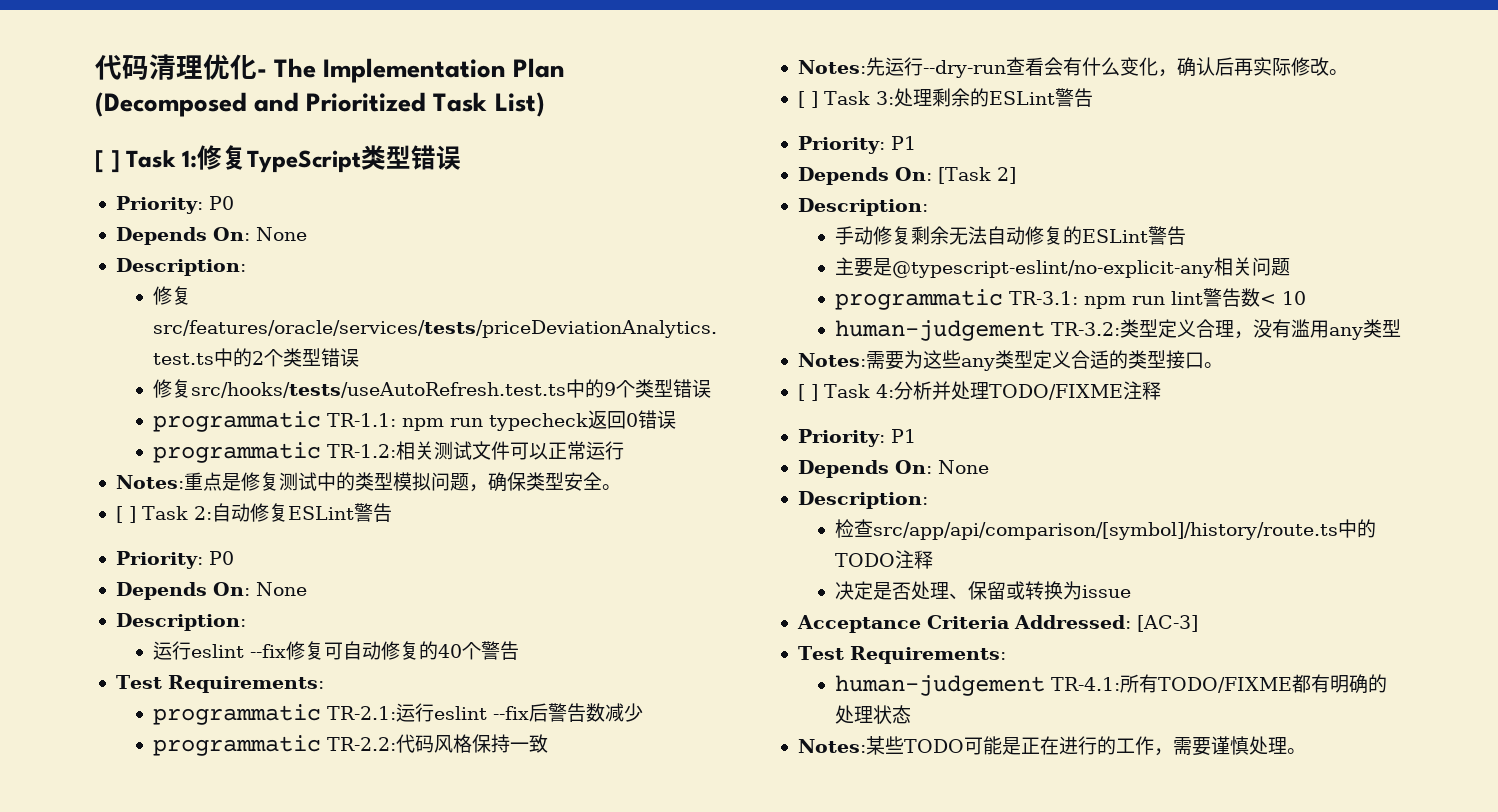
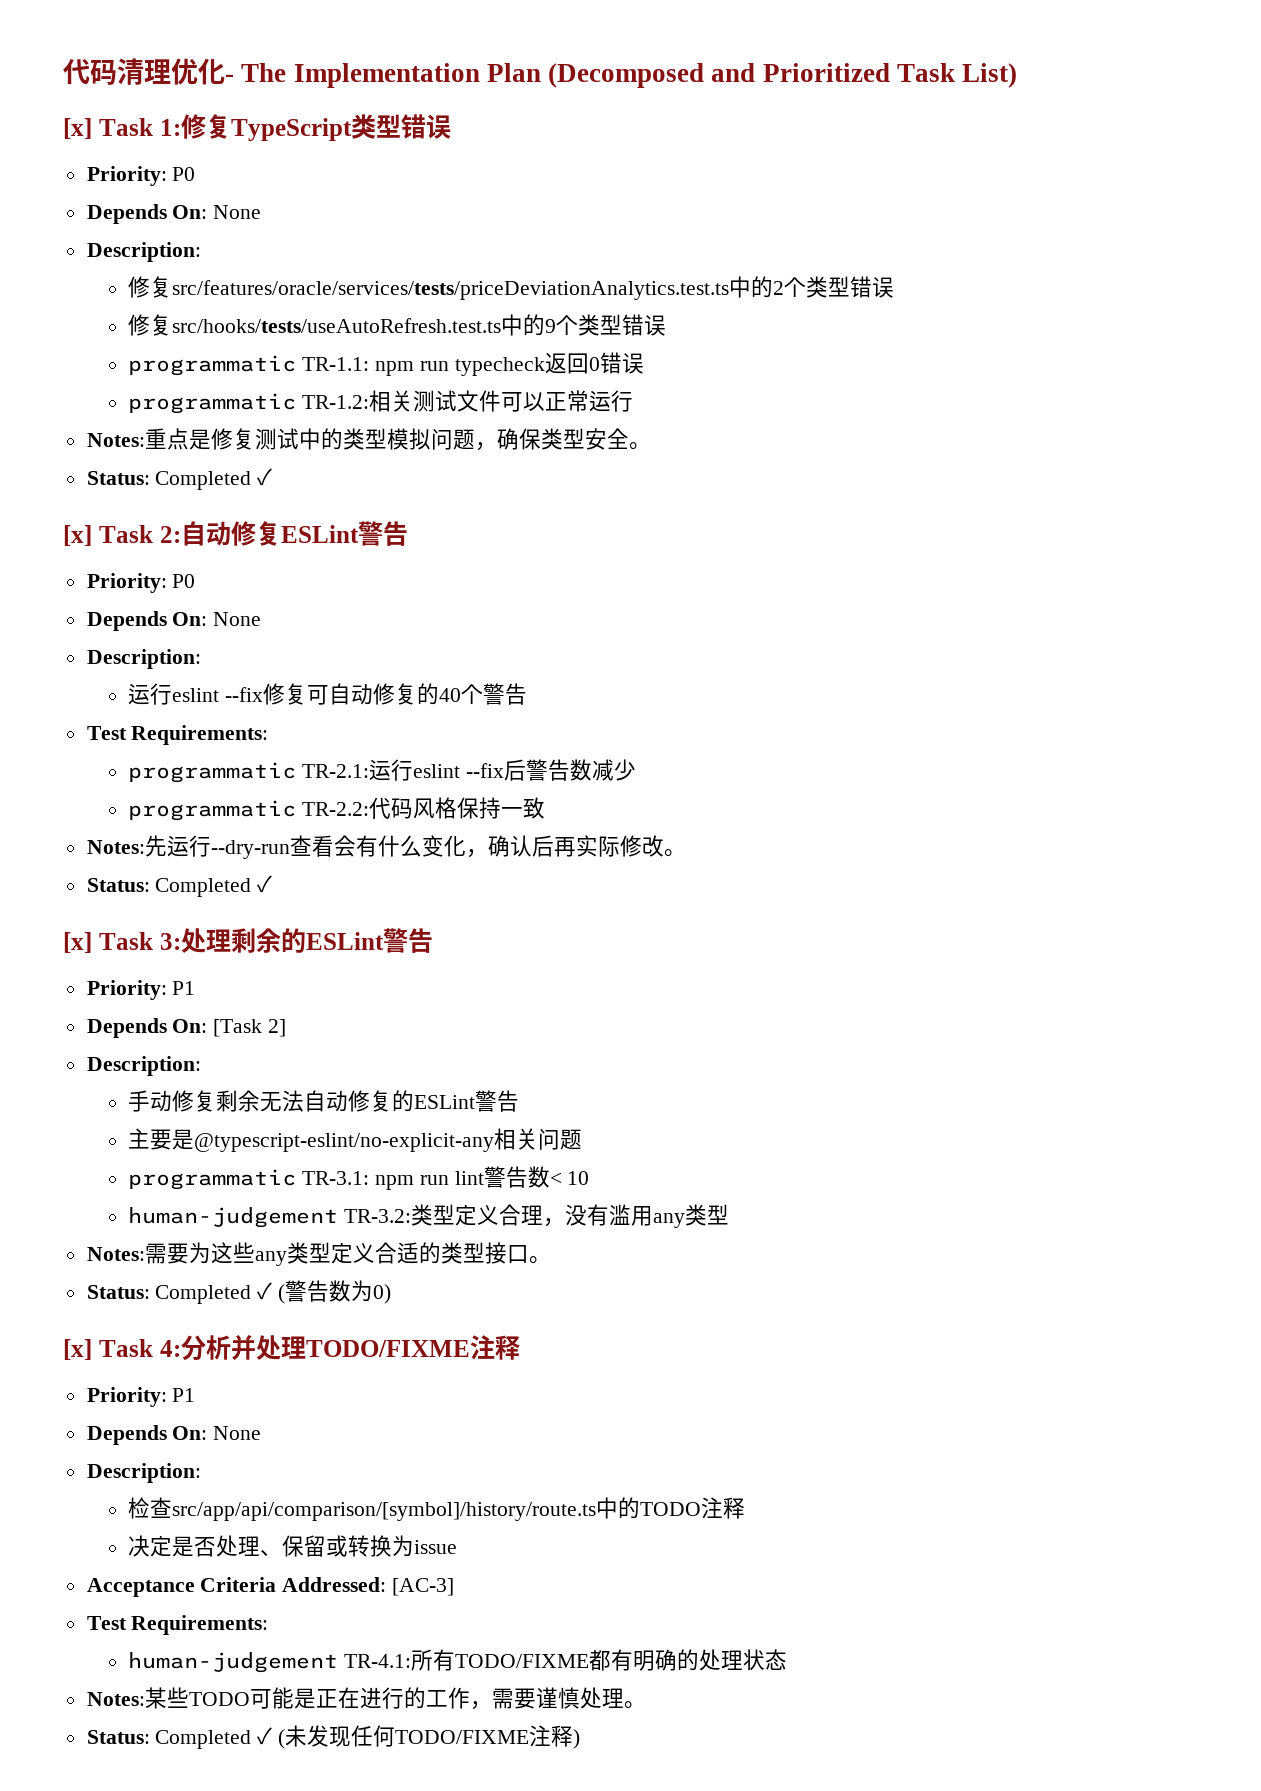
- [ ] Task 1:修复TypeScript类型错误
+ [x] Task 1:修复TypeScript类型错误
  Notes:重点是修复测试中的类型模拟问题，确保类型安全。
- [ ] Task 2:自动修复ESLint警告
+ Status: Completed ✓
+ [x] Task 2:自动修复ESLint警告
  Notes:先运行--dry-run查看会有什么变化，确认后再实际修改。
- [ ] Task 3:处理剩余的ESLint警告
+ Status: Completed ✓
+ [x] Task 3:处理剩余的ESLint警告
- [ ] Task 4:分析并处理TODO/FIXME注释
+ Status: Completed ✓ (警告数为0)
+ [x] Task 4:分析并处理TODO/FIXME注释
+ Status: Completed ✓ (未发现任何TODO/FIXME注释)

